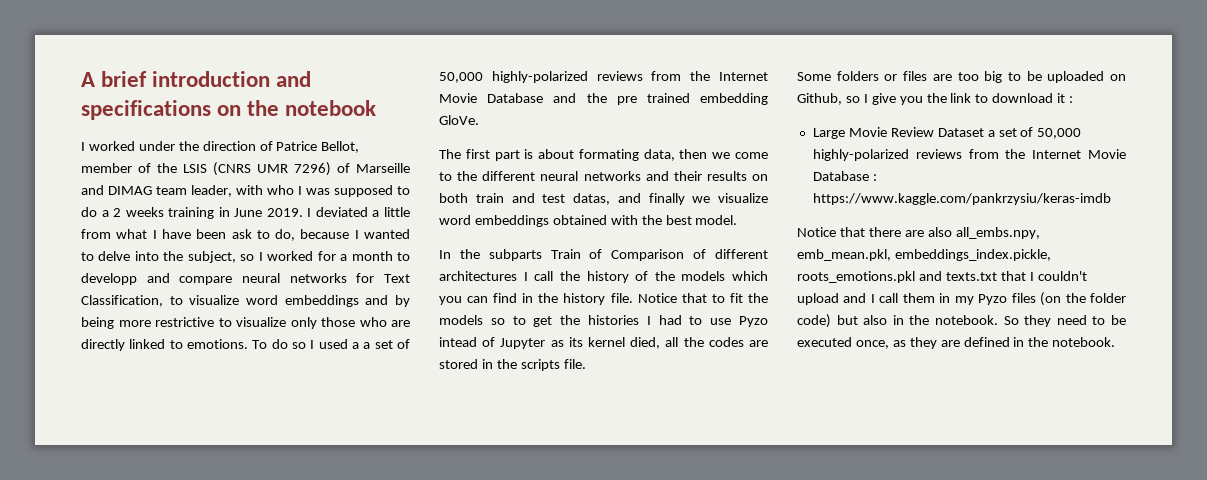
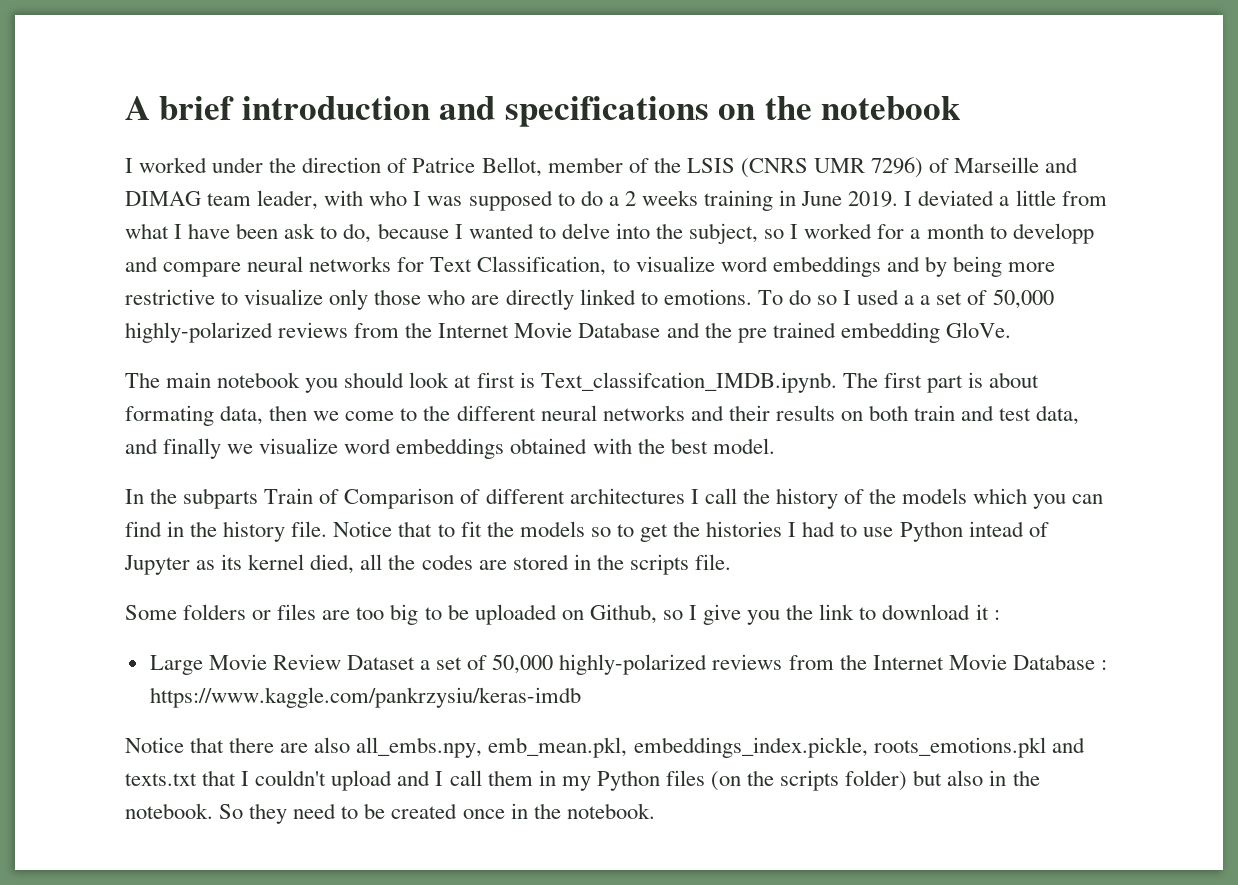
- The first part is about formating data, then we come to the different neural networks and their results on both train and test datas, and finally we visualize word embeddings obtained with the best model.
+ The main notebook you should look at first is Text_classifcation_IMDB.ipynb. The first part is about formating data, then we come to the different neural networks and their results on both train and test data, and finally we visualize word embeddings obtained with the best model.
- Notice that to fit the models so to get the histories I had to use Pyzo intead of Jupyter as its kernel died, all the codes are stored in the scripts file.
+ Notice that to fit the models so to get the histories I had to use Python intead of Jupyter as its kernel died, all the codes are stored in the scripts file.
- Notice that there are also all_embs.npy, emb_mean.pkl, embeddings_index.pickle, roots_emotions.pkl and texts.txt that I couldn't upload and I call them in my Pyzo files (on the folder code) but also in the notebook.
+ Notice that there are also all_embs.npy, emb_mean.pkl, embeddings_index.pickle, roots_emotions.pkl and texts.txt that I couldn't upload and I call them in my Python files (on the scripts folder) but also in the notebook.
- So they need to be executed once, as they are defined in the notebook.
+ So they need to be created once in the notebook.

